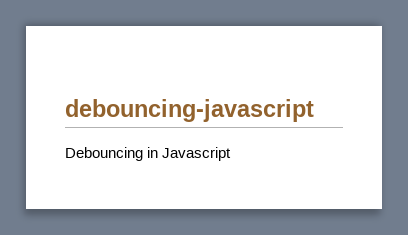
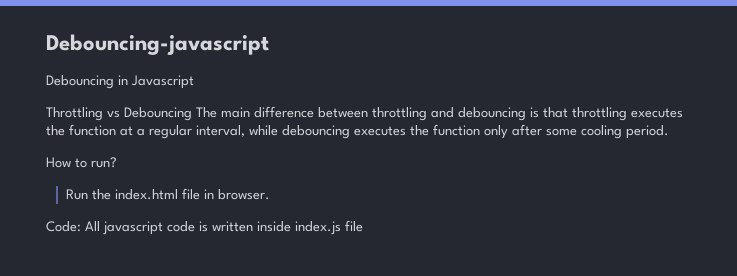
- debouncing-javascript
+ Debouncing-javascript
+ Throttling vs Debouncing The main difference between throttling and debouncing is that throttling executes the function at a regular interval, while debouncing executes the function only after some cooling period.
+ How to run?
+ Run the index.html file in browser.
+ Code: All javascript code is written inside index.js file

